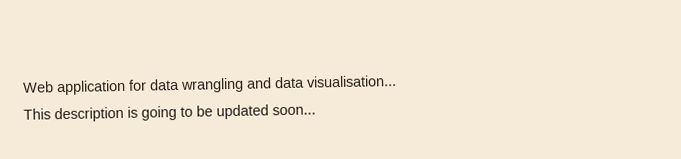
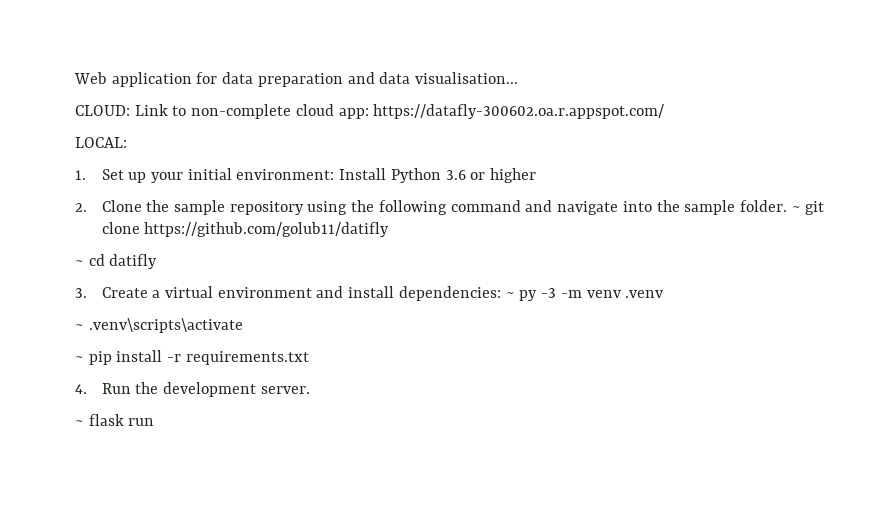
- Web application for data wrangling and data visualisation...
+ Web application for data preparation and data visualisation...
- This description is going to be updated soon...
+ CLOUD: Link to non-complete cloud app: https://datafly-300602.oa.r.appspot.com/
+ LOCAL:
+ 1. Set up your initial environment: Install Python 3.6 or higher
+ 2. Clone the sample repository using the following command and navigate into the sample folder. ~ git clone https://github.com/golub11/datifly
+ ~ cd datifly
+ 3. Create a virtual environment and install dependencies: ~ py -3 -m venv .venv
+ ~ .venv\scripts\activate
+ ~ pip install -r requirements.txt
+ 4. Run the development server.
+ ~ flask run

